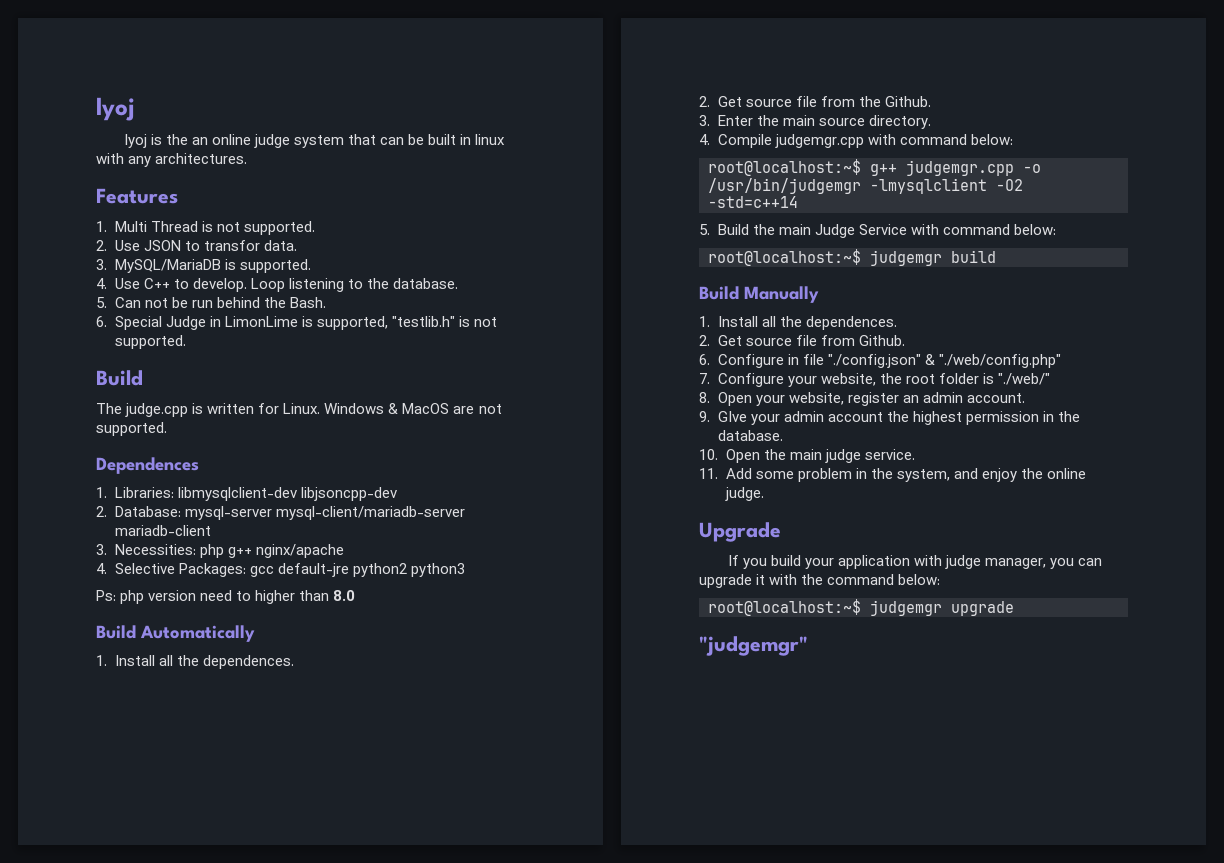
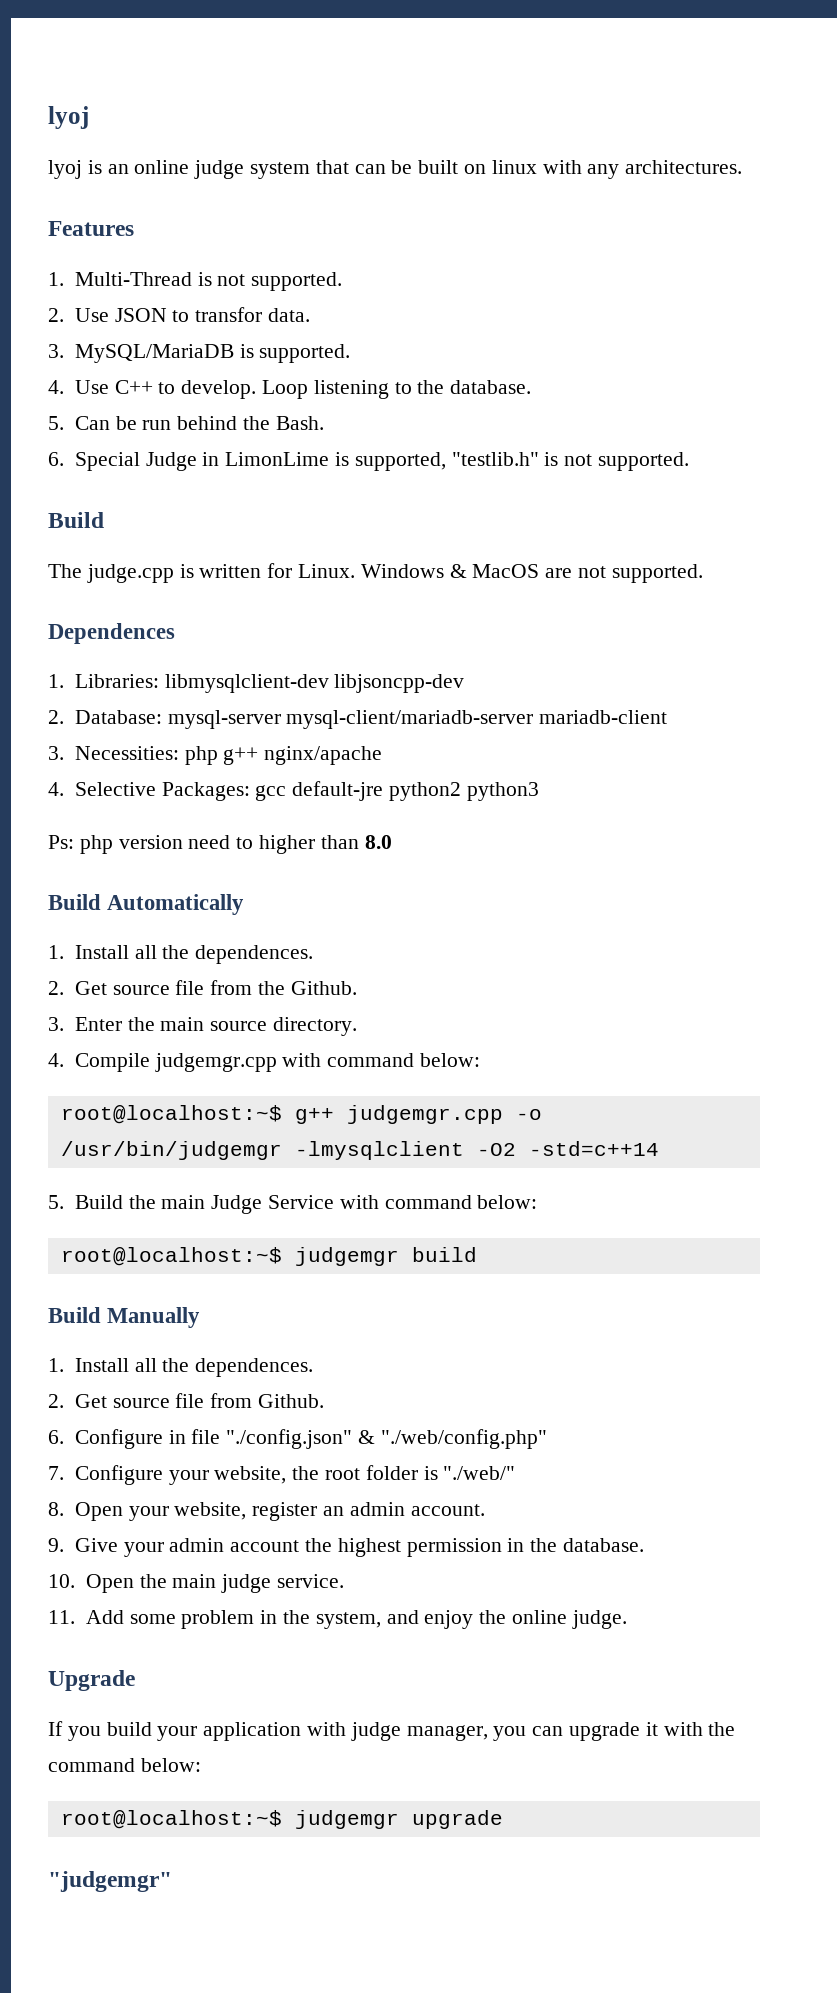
- lyoj is the an online judge system that can be built in linux with any architectures.
+ lyoj is an online judge system that can be built on linux with any architectures.
- 1. Multi Thread is not supported.
+ 1. Multi-Thread is not supported.
- 5. Can not be run behind the Bash.
+ 5. Can be run behind the Bash.
- 9. GIve your admin account the highest permission in the database.
+ 9. Give your admin account the highest permission in the database.

